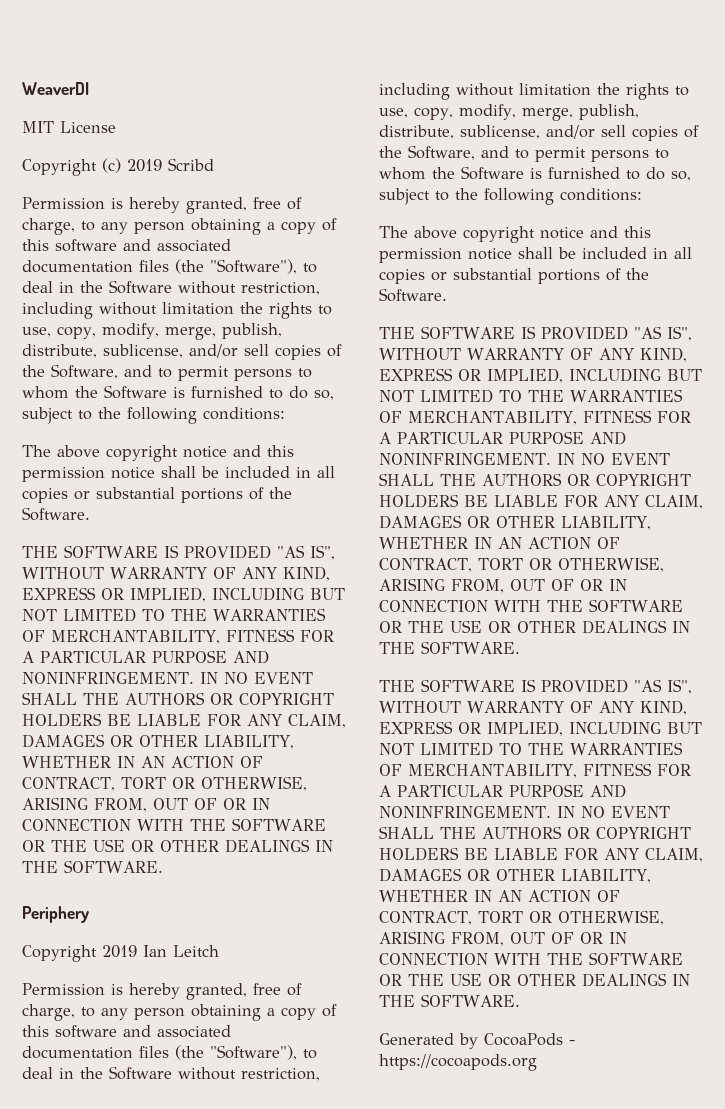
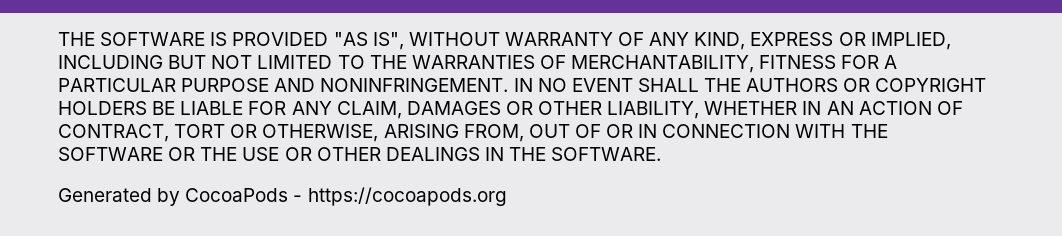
- WeaverDI
- MIT License
- Copyright (c) 2019 Scribd
- Permission is hereby granted, free of charge, to any person obtaining a copy of this software and associated documentation files (the "Software"), to deal in the Software without restriction, including without limitation the rights to use, copy, modify, merge, publish, distribute, sublicense, and/or sell copies of the Software, and to permit persons to whom the Software is furnished to do so, subject to the following conditions:
- The above copyright notice and this permission notice shall be included in all copies or substantial portions of the Software.
- THE SOFTWARE IS PROVIDED "AS IS", WITHOUT WARRANTY OF ANY KIND, EXPRESS OR IMPLIED, INCLUDING BUT NOT LIMITED TO THE WARRANTIES OF MERCHANTABILITY, FITNESS FOR A PARTICULAR PURPOSE AND NONINFRINGEMENT. IN NO EVENT SHALL THE AUTHORS OR COPYRIGHT HOLDERS BE LIABLE FOR ANY CLAIM, DAMAGES OR OTHER LIABILITY, WHETHER IN AN ACTION OF CONTRACT, TORT OR OTHERWISE, ARISING FROM, OUT OF OR IN CONNECTION WITH THE SOFTWARE OR THE USE OR OTHER DEALINGS IN THE SOFTWARE.
- Periphery
- Copyright 2019 Ian Leitch
- Permission is hereby granted, free of charge, to any person obtaining a copy of this software and associated documentation files (the "Software"), to deal in the Software without restriction, including without limitation the rights to use, copy, modify, merge, publish, distribute, sublicense, and/or sell copies of the Software, and to permit persons to whom the Software is furnished to do so, subject to the following conditions:
- The above copyright notice and this permission notice shall be included in all copies or substantial portions of the Software.
- THE SOFTWARE IS PROVIDED "AS IS", WITHOUT WARRANTY OF ANY KIND, EXPRESS OR IMPLIED, INCLUDING BUT NOT LIMITED TO THE WARRANTIES OF MERCHANTABILITY, FITNESS FOR A PARTICULAR PURPOSE AND NONINFRINGEMENT. IN NO EVENT SHALL THE AUTHORS OR COPYRIGHT HOLDERS BE LIABLE FOR ANY CLAIM, DAMAGES OR OTHER LIABILITY, WHETHER IN AN ACTION OF CONTRACT, TORT OR OTHERWISE, ARISING FROM, OUT OF OR IN CONNECTION WITH THE SOFTWARE OR THE USE OR OTHER DEALINGS IN THE SOFTWARE.

